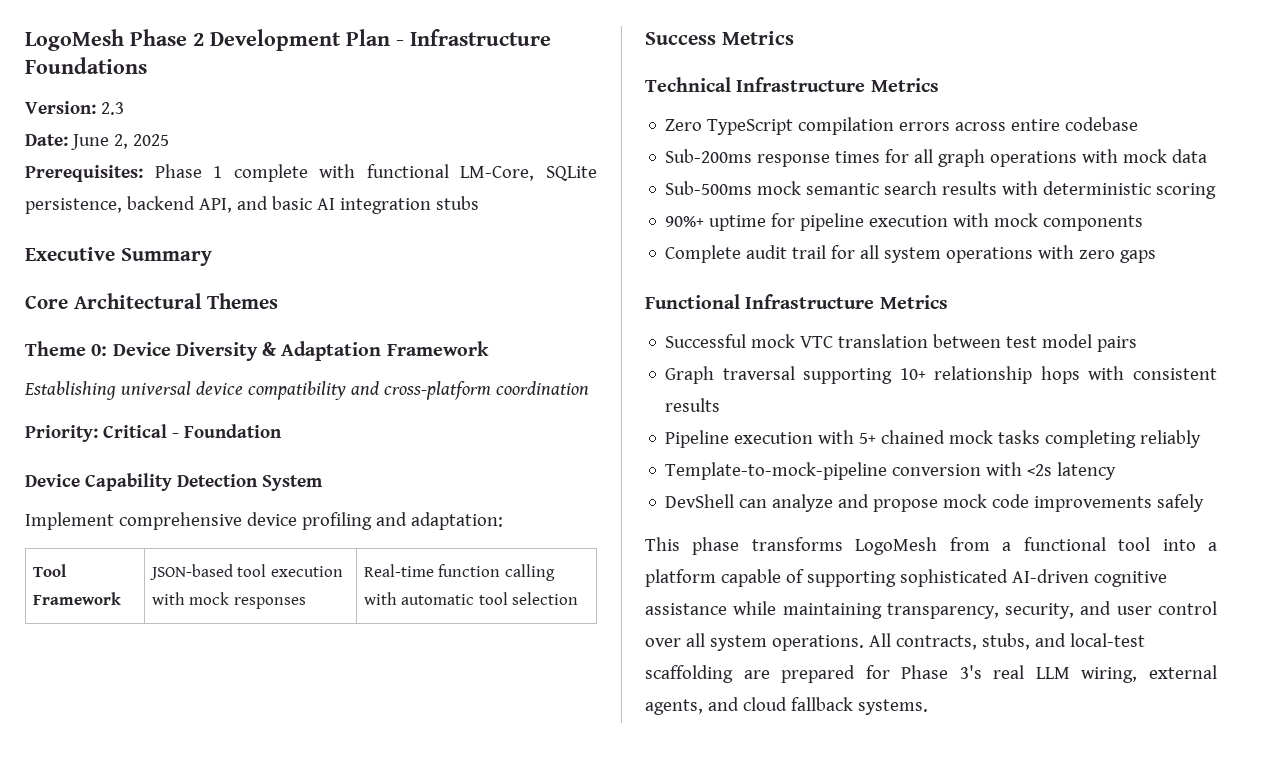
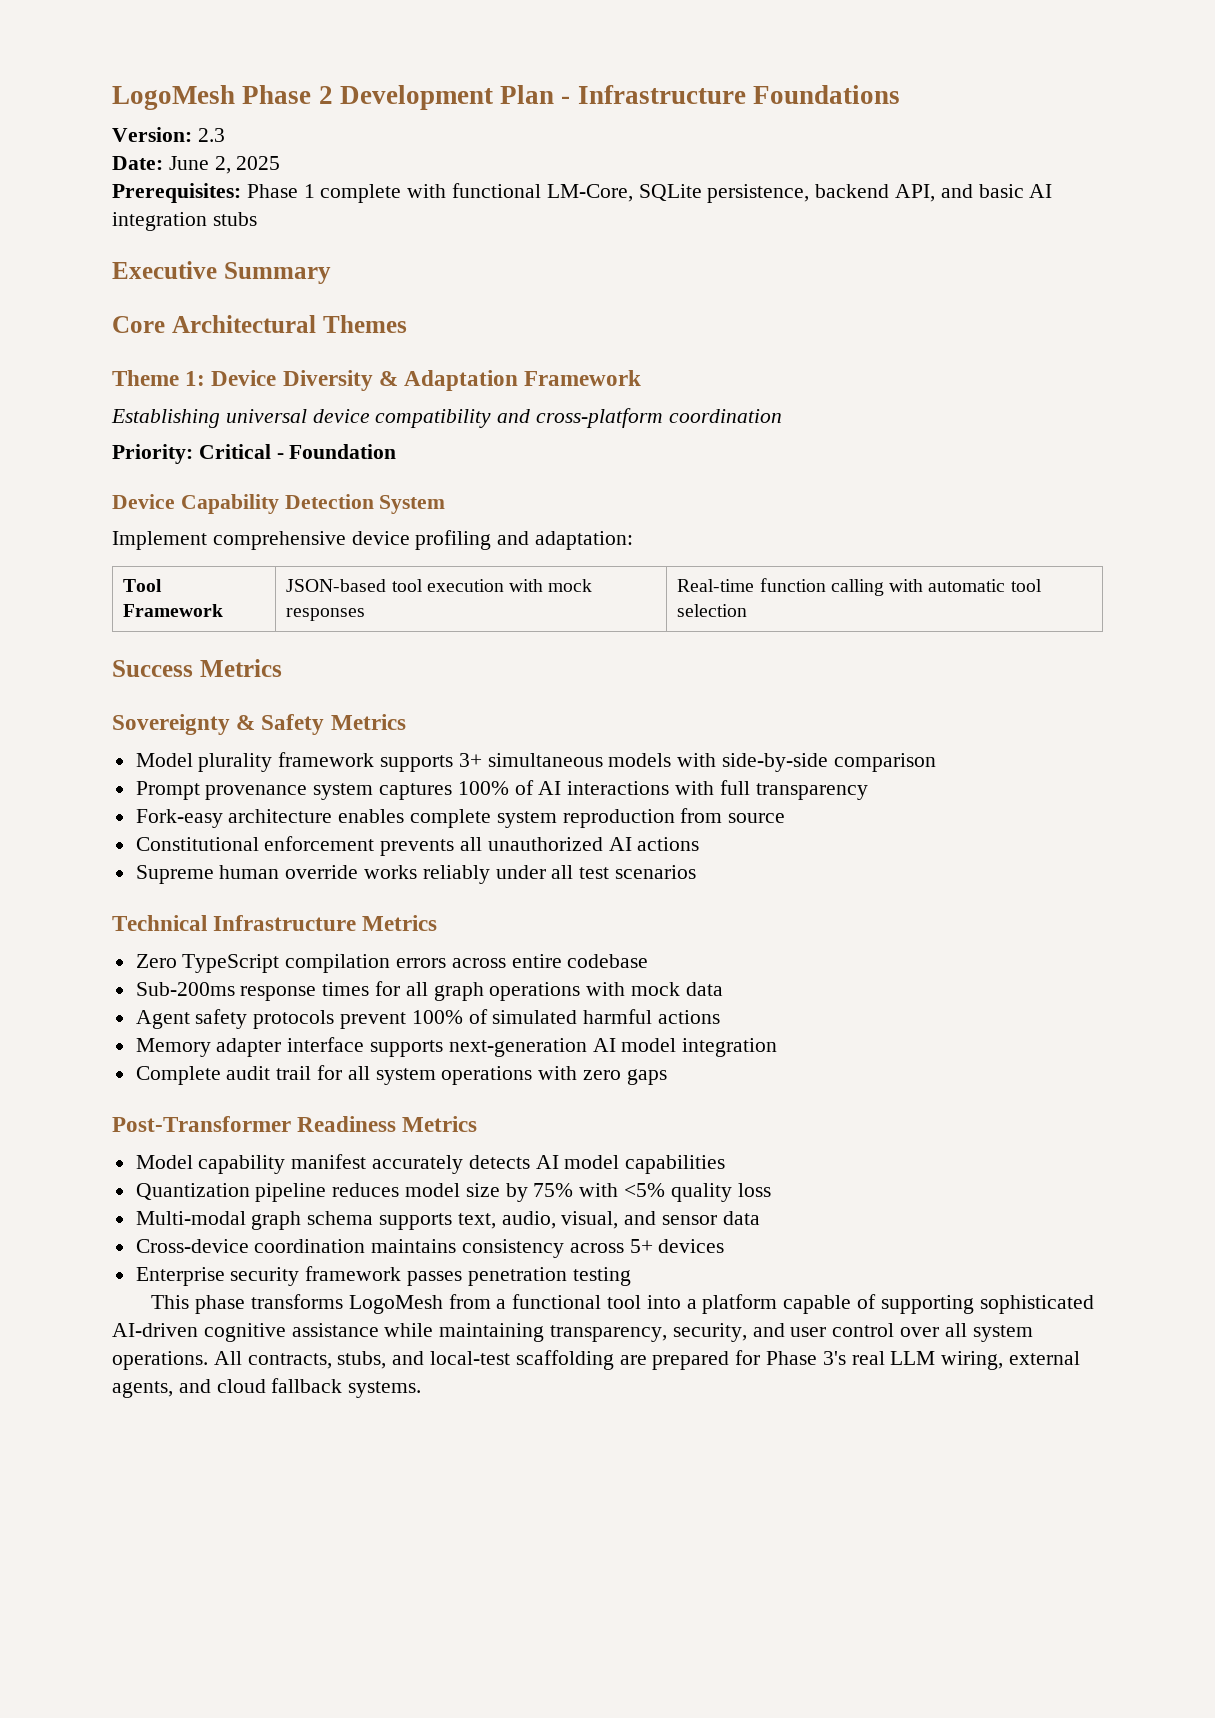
- Theme 0: Device Diversity & Adaptation Framework
+ Theme 1: Device Diversity & Adaptation Framework
+ Sovereignty & Safety Metrics
+ Model plurality framework supports 3+ simultaneous models with side-by-side comparison
+ Prompt provenance system captures 100% of AI interactions with full transparency
+ Fork-easy architecture enables complete system reproduction from source
+ Constitutional enforcement prevents all unauthorized AI actions
+ Supreme human override works reliably under all test scenarios
- Sub-500ms mock semantic search results with deterministic scoring
- 90%+ uptime for pipeline execution with mock components
+ Agent safety protocols prevent 100% of simulated harmful actions
+ Memory adapter interface supports next-generation AI model integration
- Functional Infrastructure Metrics
- Successful mock VTC translation between test model pairs
- Graph traversal supporting 10+ relationship hops with consistent results
- Pipeline execution with 5+ chained mock tasks completing reliably
- Template-to-mock-pipeline conversion with <2s latency
- DevShell can analyze and propose mock code improvements safely
+ Post-Transformer Readiness Metrics
+ Model capability manifest accurately detects AI model capabilities
+ Quantization pipeline reduces model size by 75% with <5% quality loss
+ Multi-modal graph schema supports text, audio, visual, and sensor data
+ Cross-device coordination maintains consistency across 5+ devices
+ Enterprise security framework passes penetration testing

